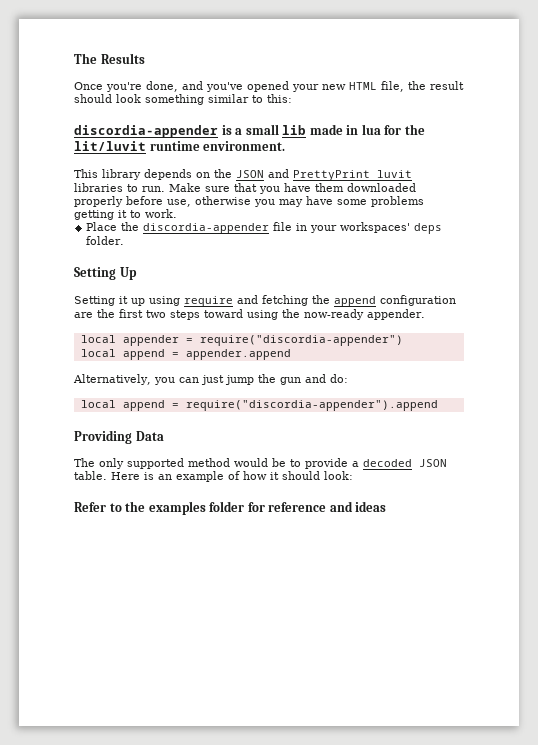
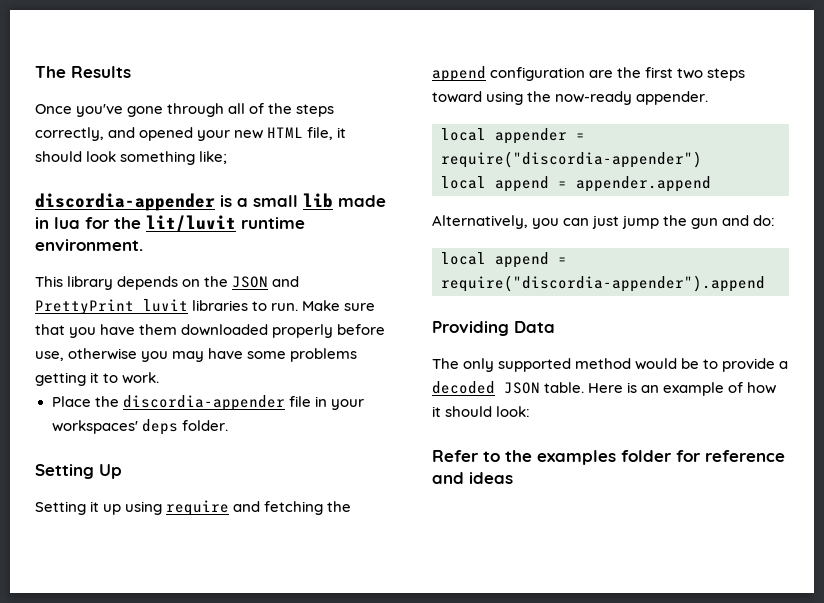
- Once you're done, and you've opened your new HTML file, the result should look something similar to this:
+ Once you've gone through all of the steps correctly, and opened your new HTML file, it should look something like;

